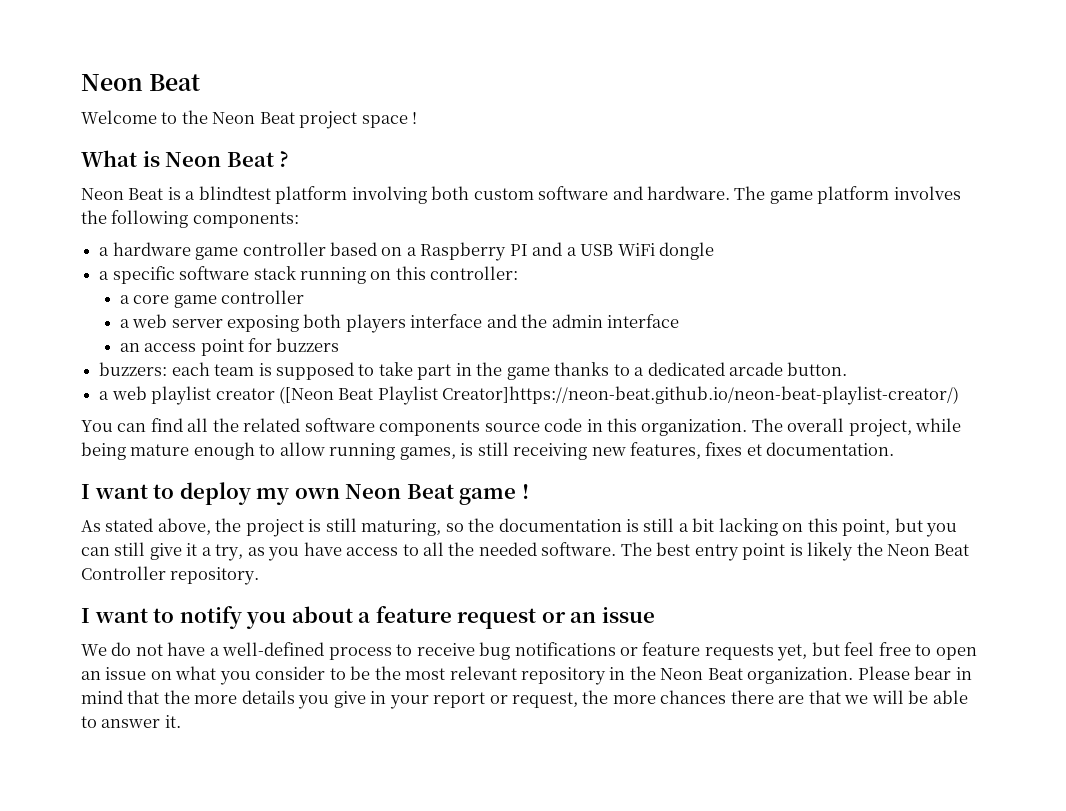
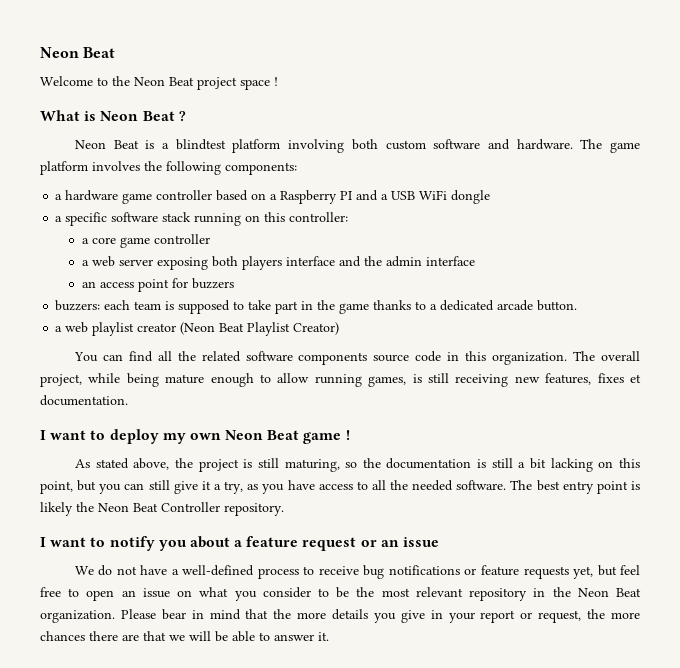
- a web playlist creator ([Neon Beat Playlist Creator]https://neon-beat.github.io/neon-beat-playlist-creator/)
+ a web playlist creator (Neon Beat Playlist Creator)

